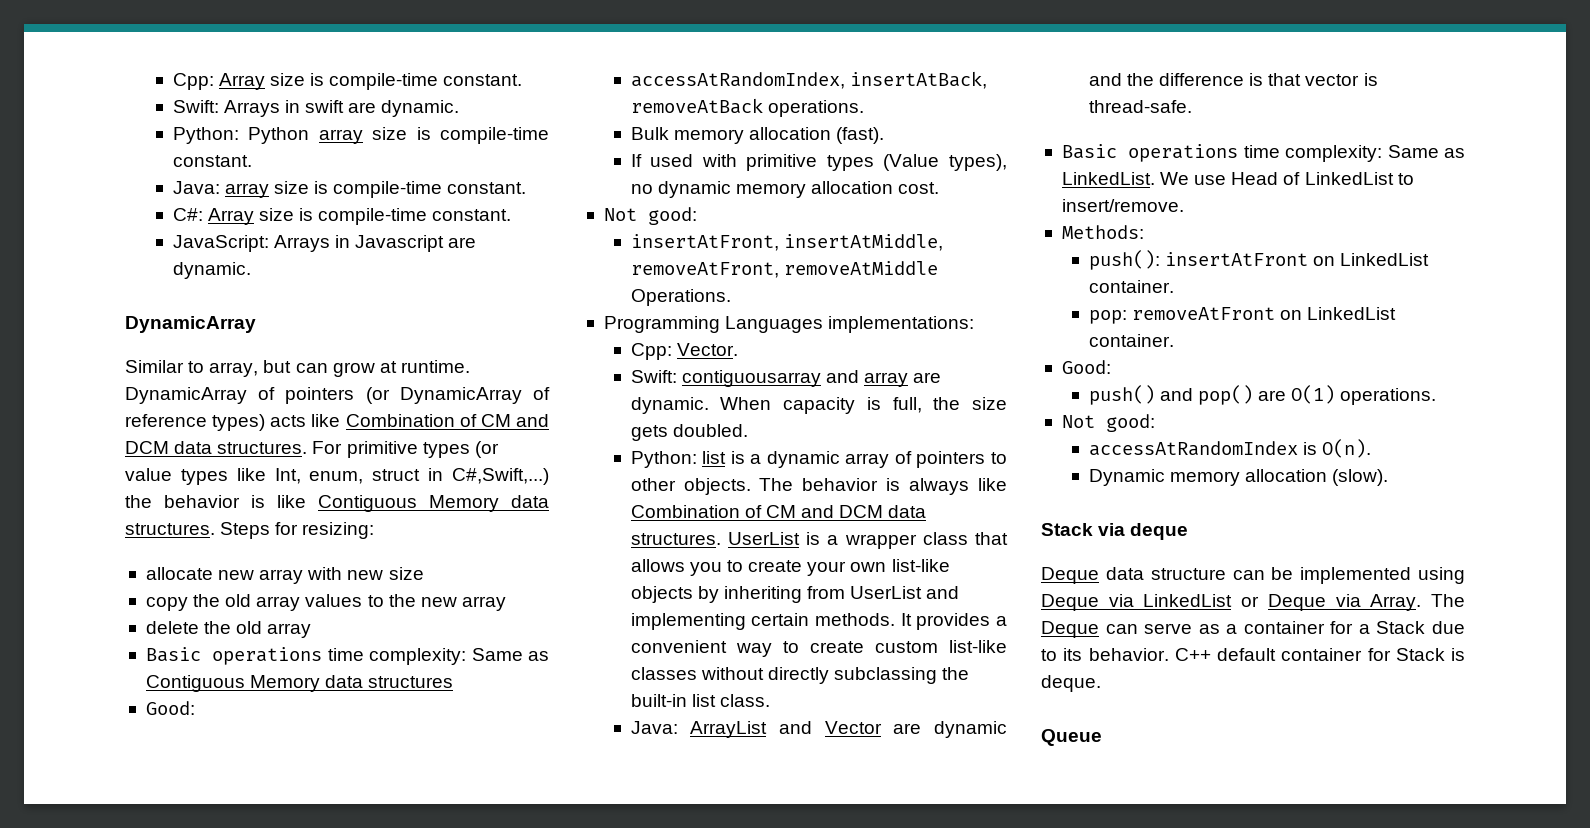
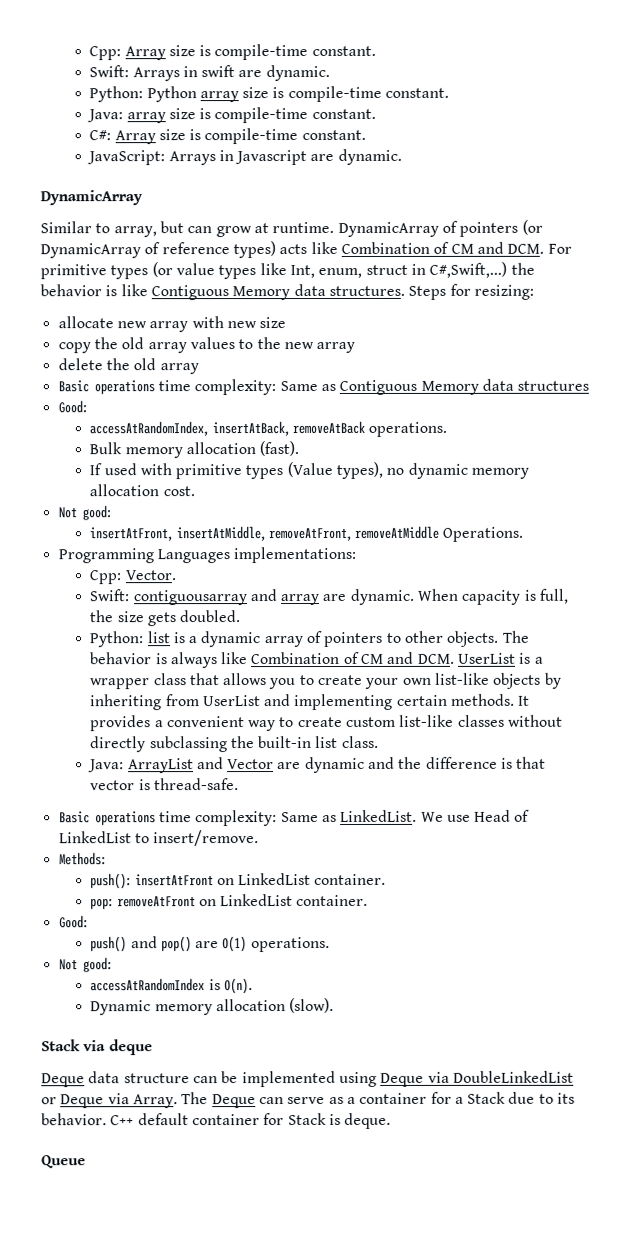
- DynamicArray of pointers (or DynamicArray of reference types) acts like Combination of CM and DCM data structures. For primitive types (or value types like Int, enum, struct in C#,Swift,...) the behavior is like Contiguous Memory data structures.
+ DynamicArray of pointers (or DynamicArray of reference types) acts like Combination of CM and DCM. For primitive types (or value types like Int, enum, struct in C#,Swift,...) the behavior is like Contiguous Memory data structures.
- The behavior is always like Combination of CM and DCM data structures. UserList is a wrapper class that allows you to create your own list-like objects by inheriting from UserList and implementing certain methods.
+ The behavior is always like Combination of CM and DCM. UserList is a wrapper class that allows you to create your own list-like objects by inheriting from UserList and implementing certain methods.
- Deque data structure can be implemented using Deque via LinkedList or Deque via Array.
+ Deque data structure can be implemented using Deque via DoubleLinkedList or Deque via Array.

